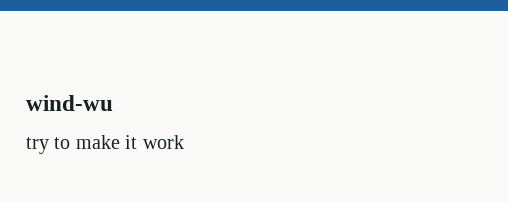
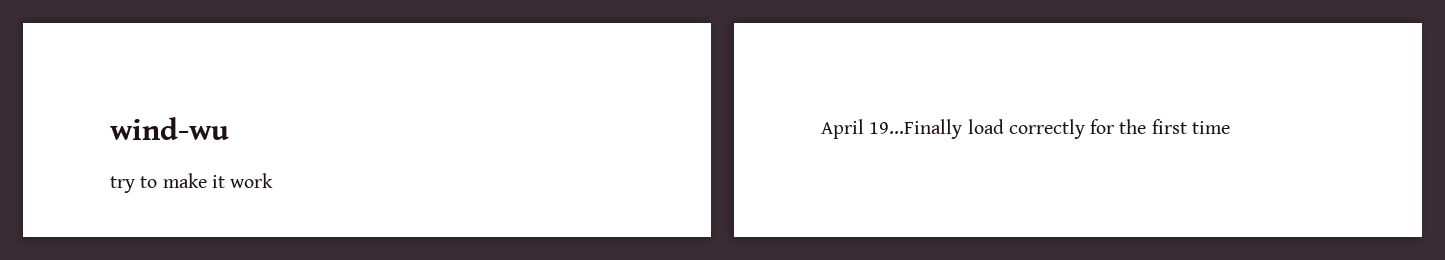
+ April 19...Finally load correctly for the first time

